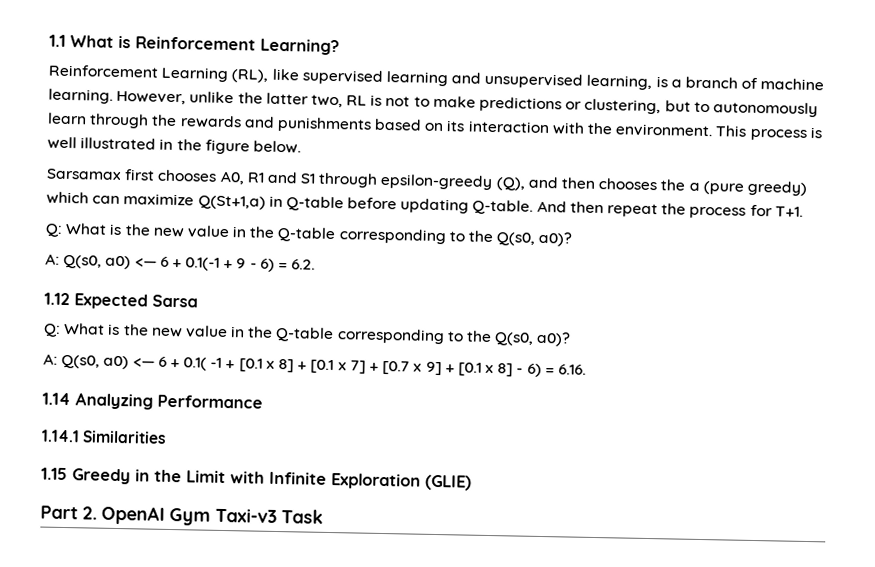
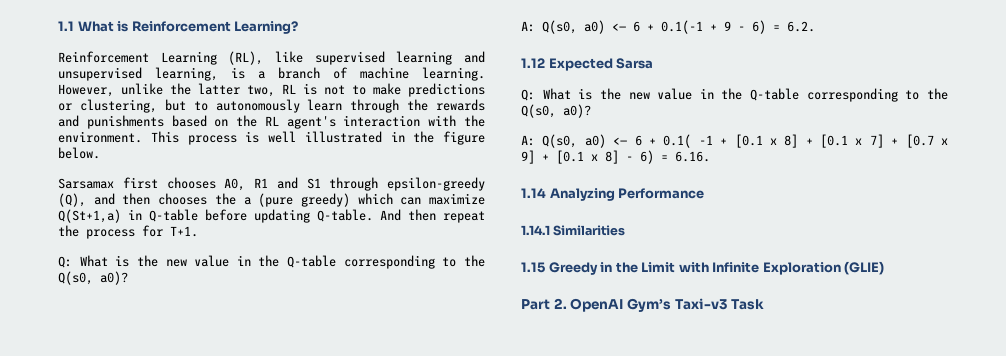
- However, unlike the latter two, RL is not to make predictions or clustering, but to autonomously learn through the rewards and punishments based on its interaction with the environment.
+ However, unlike the latter two, RL is not to make predictions or clustering, but to autonomously learn through the rewards and punishments based on the RL agent's interaction with the environment.
- Part 2. OpenAI Gym Taxi-v3 Task
+ Part 2. OpenAI Gym’s Taxi-v3 Task

